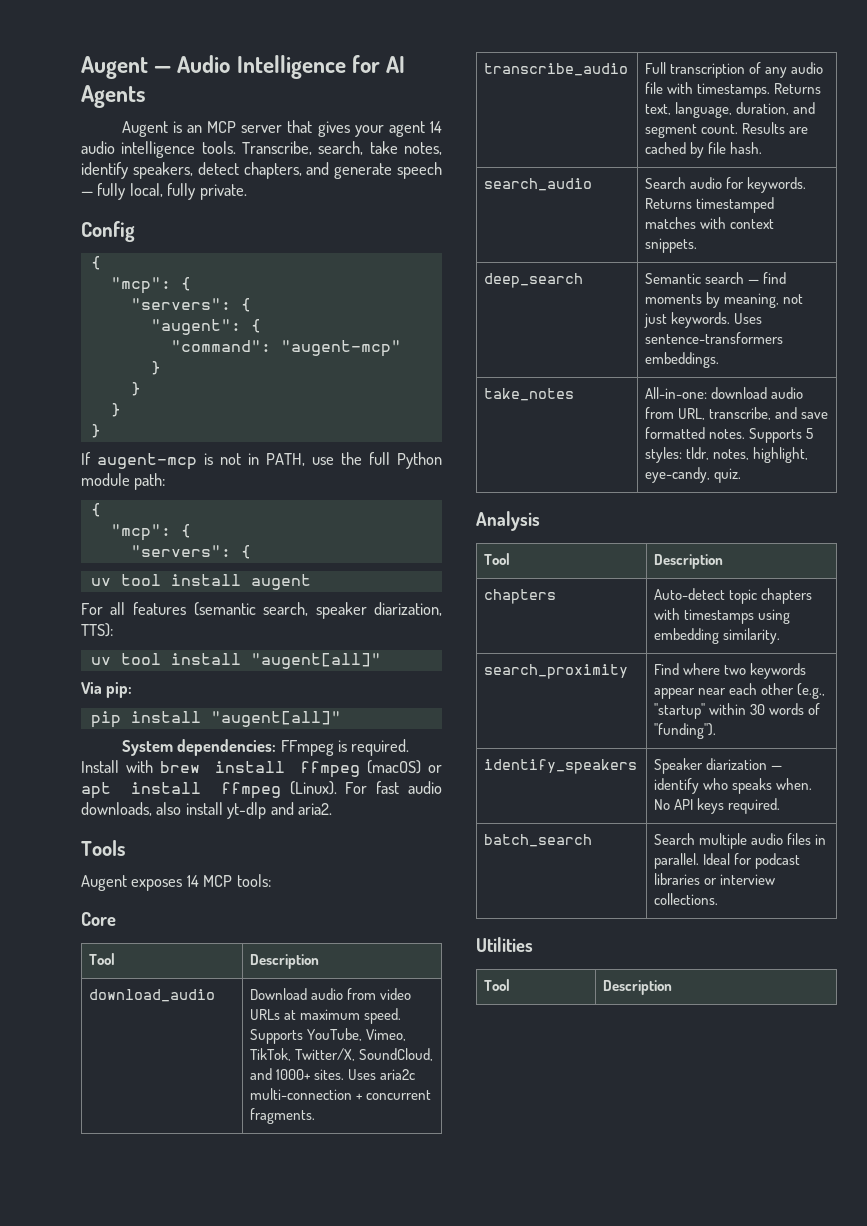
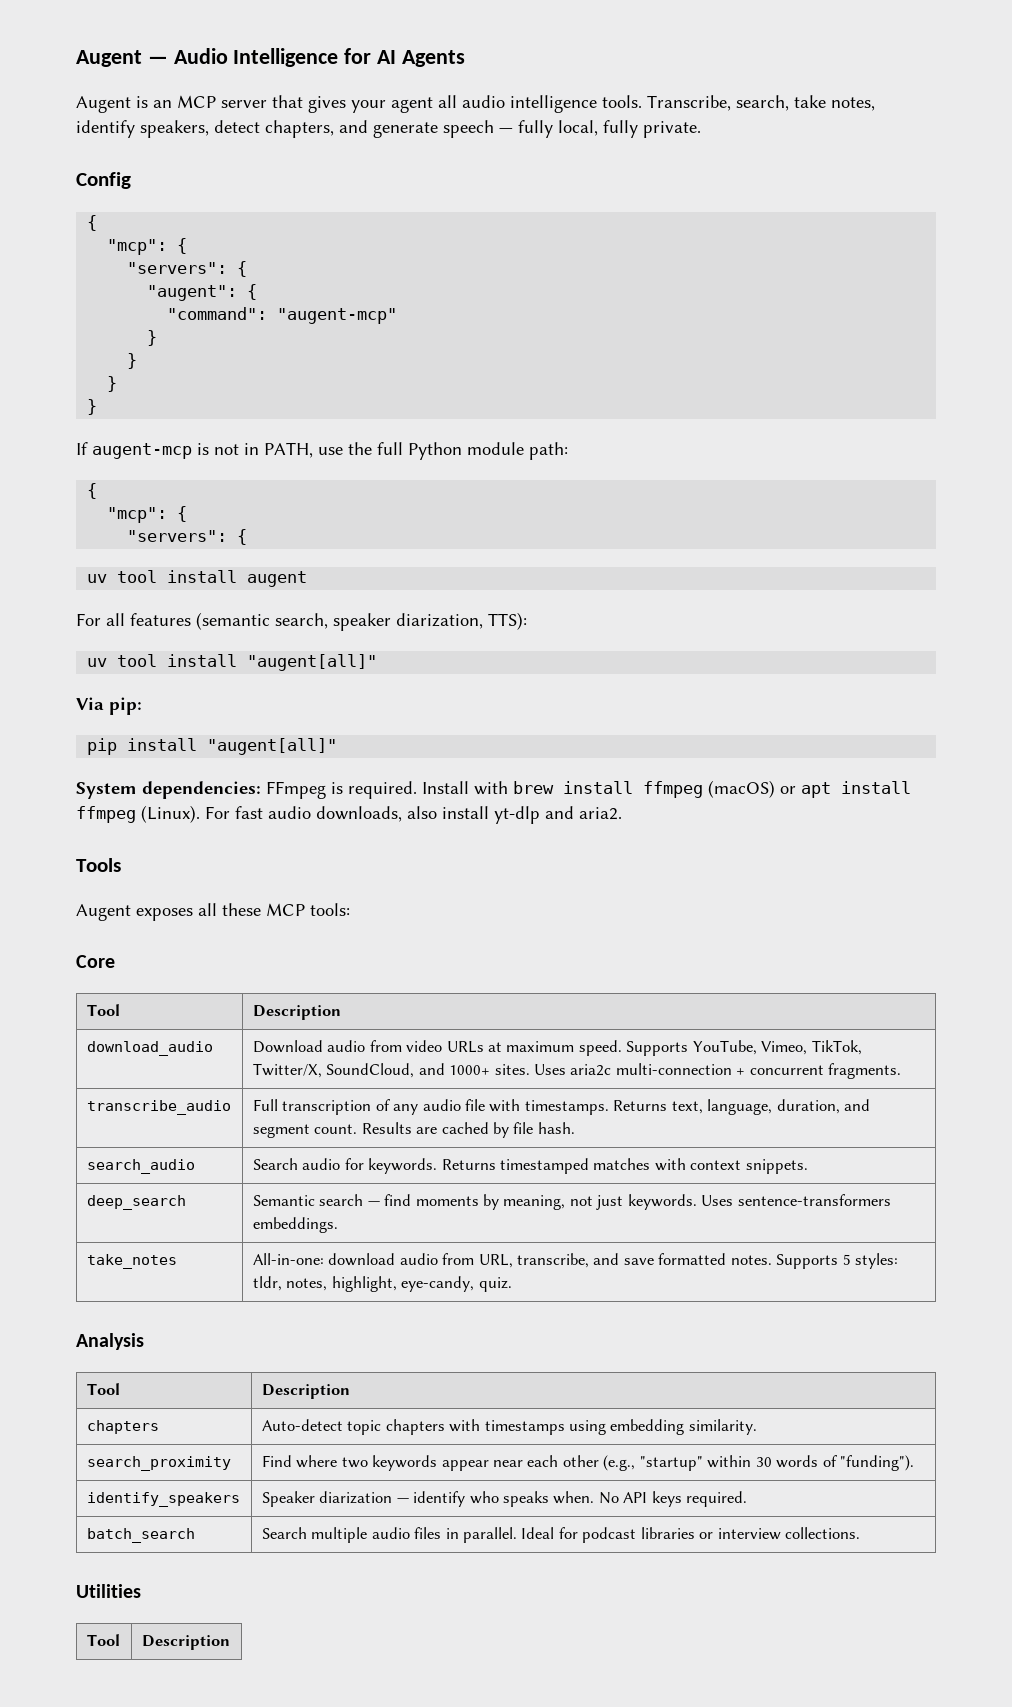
- Augent is an MCP server that gives your agent 14 audio intelligence tools.
+ Augent is an MCP server that gives your agent all audio intelligence tools.
- Augent exposes 14 MCP tools:
+ Augent exposes all these MCP tools:

